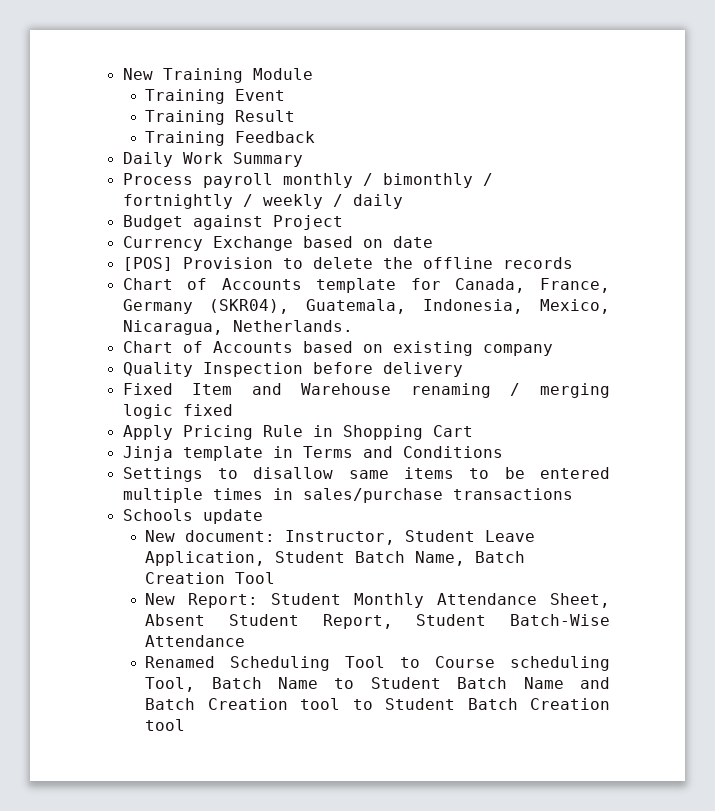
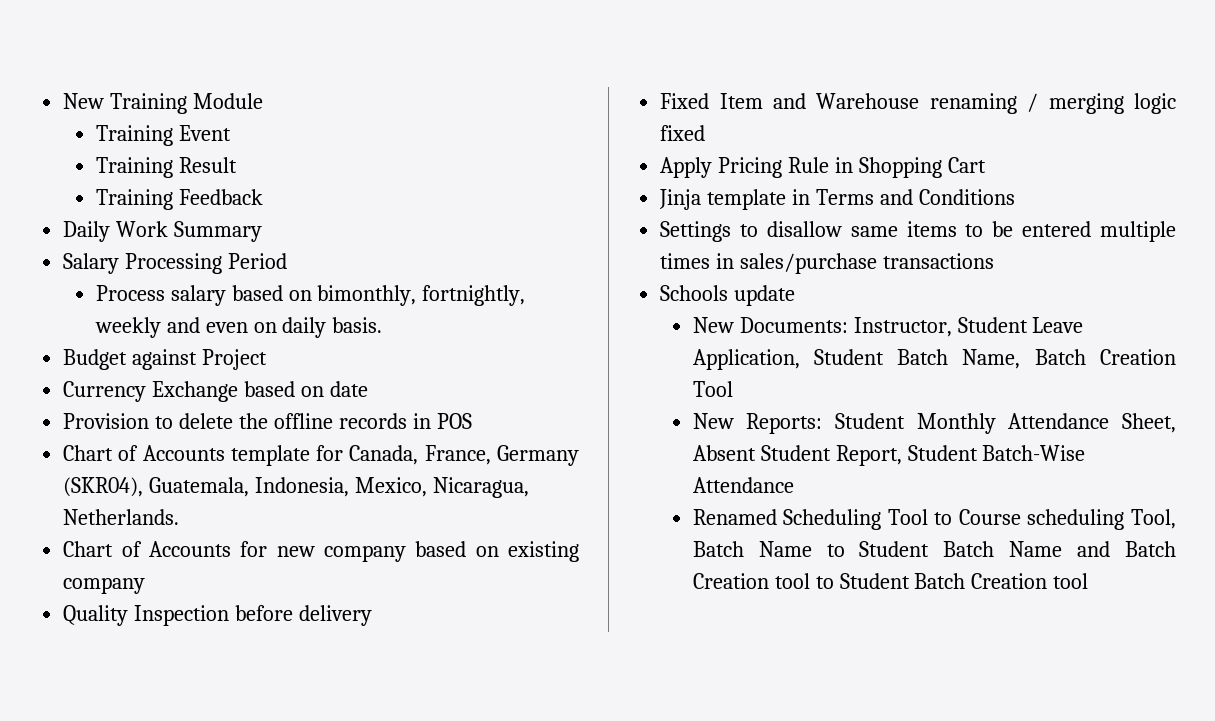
- Process payroll monthly / bimonthly / fortnightly / weekly / daily
+ Salary Processing Period
+ Process salary based on bimonthly, fortnightly, weekly and even on daily basis.
- [POS] Provision to delete the offline records
+ Provision to delete the offline records in POS
- Chart of Accounts based on existing company
+ Chart of Accounts for new company based on existing company
- New document: Instructor, Student Leave Application, Student Batch Name, Batch Creation Tool
+ New Documents: Instructor, Student Leave Application, Student Batch Name, Batch Creation Tool
- New Report: Student Monthly Attendance Sheet, Absent Student Report, Student Batch-Wise Attendance
+ New Reports: Student Monthly Attendance Sheet, Absent Student Report, Student Batch-Wise Attendance

